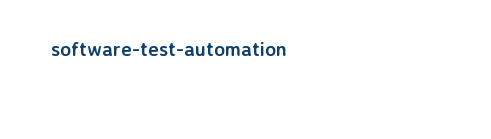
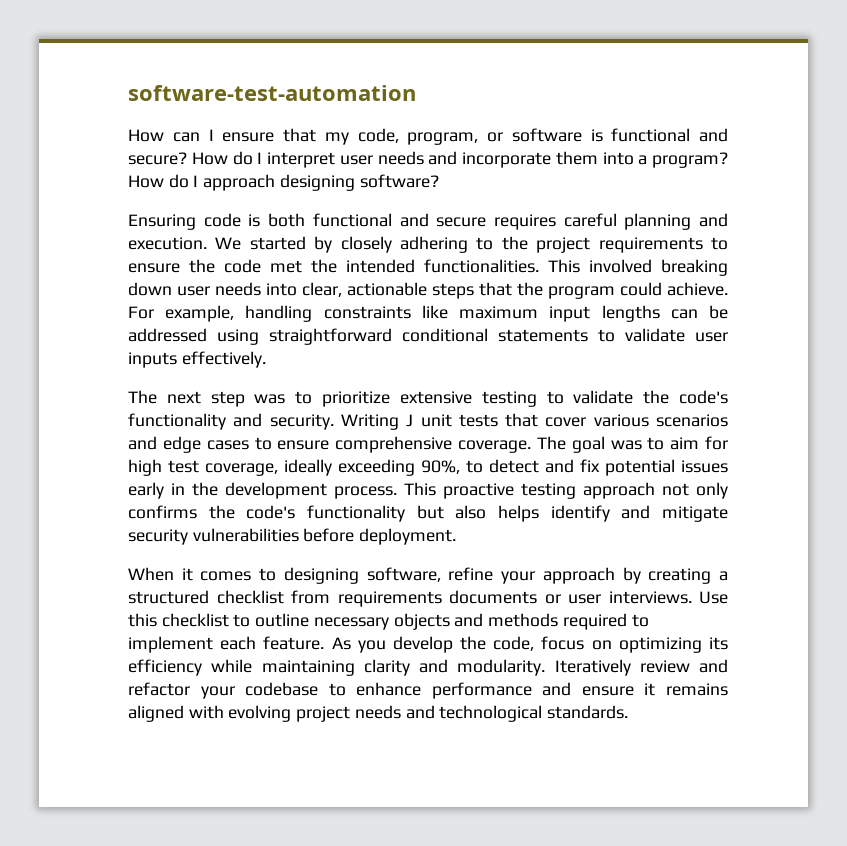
+ How can I ensure that my code, program, or software is functional and secure? How do I interpret user needs and incorporate them into a program? How do I approach designing software?
+ Ensuring code is both functional and secure requires careful planning and execution. We started by closely adhering to the project requirements to ensure the code met the intended functionalities. This involved breaking down user needs into clear, actionable steps that the program could achieve. For example, handling constraints like maximum input lengths can be addressed using straightforward conditional statements to validate user inputs effectively.
+ The next step was to prioritize extensive testing to validate the code's functionality and security. Writing J unit tests that cover various scenarios and edge cases to ensure comprehensive coverage. The goal was to aim for high test coverage, ideally exceeding 90%, to detect and fix potential issues early in the development process. This proactive testing approach not only confirms the code's functionality but also helps identify and mitigate security vulnerabilities before deployment.
+ When it comes to designing software, refine your approach by creating a structured checklist from requirements documents or user interviews. Use this checklist to outline necessary objects and methods required to implement each feature. As you develop the code, focus on optimizing its efficiency while maintaining clarity and modularity. Iteratively review and refactor your codebase to enhance performance and ensure it remains aligned with evolving project needs and technological standards.

